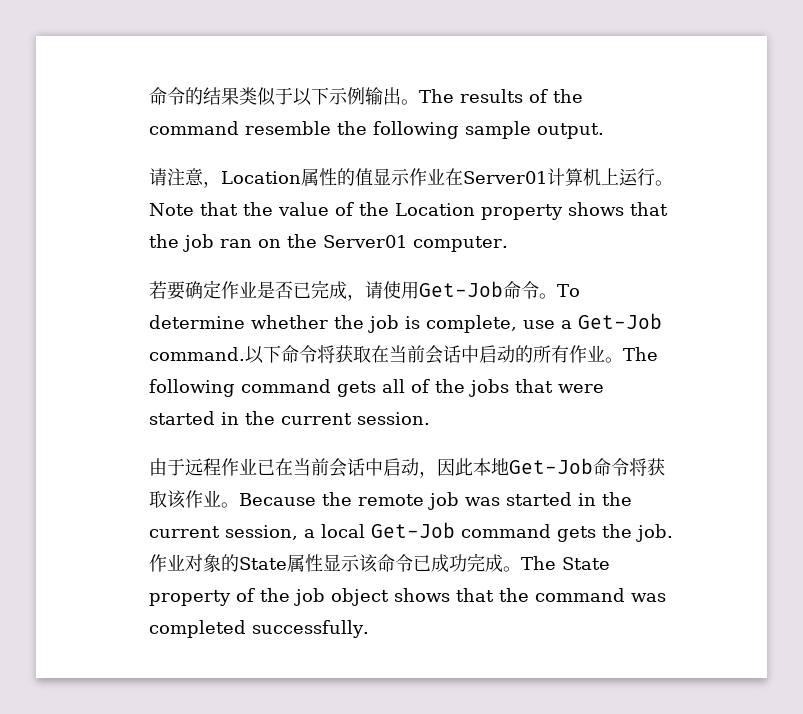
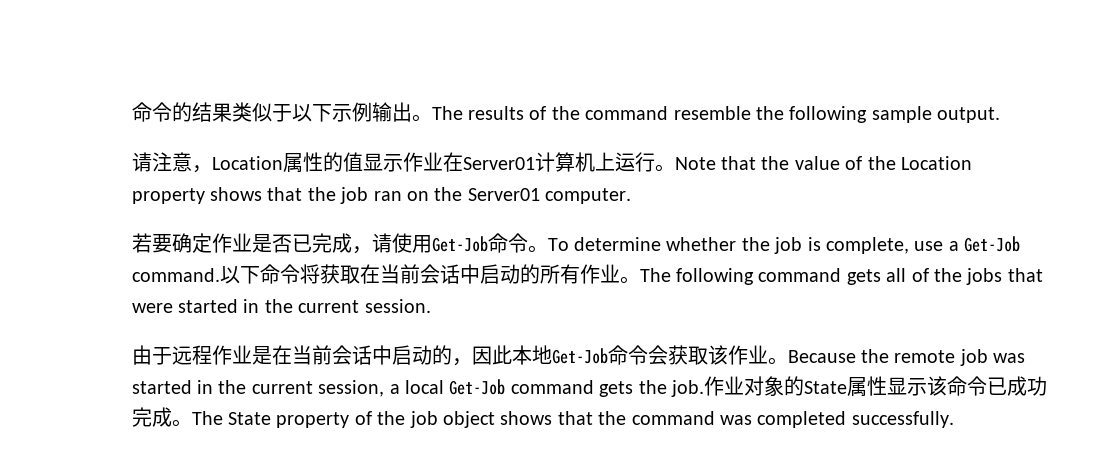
- 由于远程作业已在当前会话中启动，因此本地Get-Job命令将获取该作业。
+ 由于远程作业是在当前会话中启动的，因此本地Get-Job命令会获取该作业。

